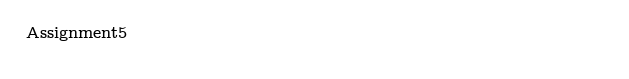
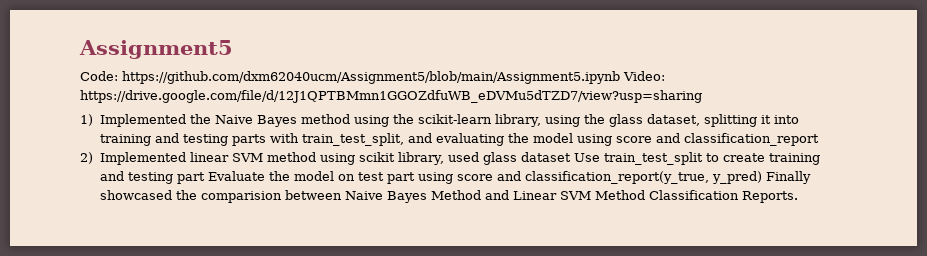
+ Code: https://github.com/dxm62040ucm/Assignment5/blob/main/Assignment5.ipynb Video: https://drive.google.com/file/d/12J1QPTBMmn1GGOZdfuWB_eDVMu5dTZD7/view?usp=sharing
+ 1) Implemented the Naive Bayes method using the scikit-learn library, using the glass dataset, splitting it into training and testing parts with train_test_split, and evaluating the model using score and classification_report
+ 2) Implemented linear SVM method using scikit library, used glass dataset Use train_test_split to create training and testing part Evaluate the model on test part using score and classification_report(y_true, y_pred) Finally showcased the comparision between Naive Bayes Method and Linear SVM Method Classification Reports.

